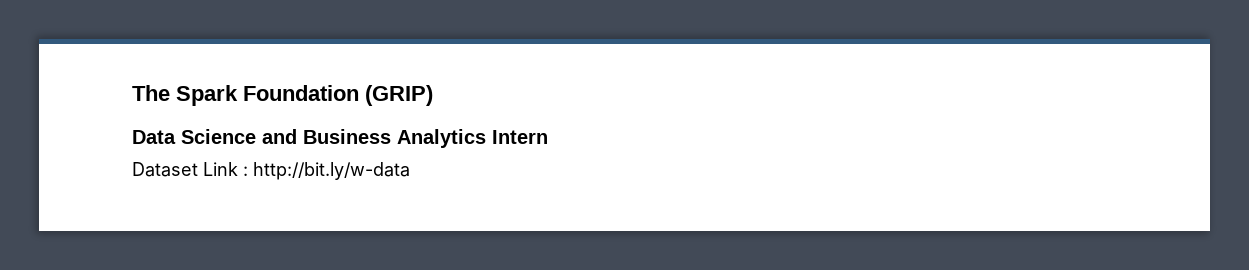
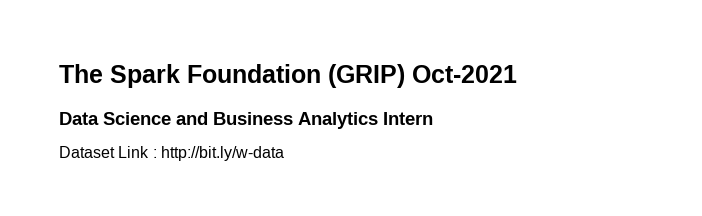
- The Spark Foundation (GRIP)
+ The Spark Foundation (GRIP) Oct-2021

